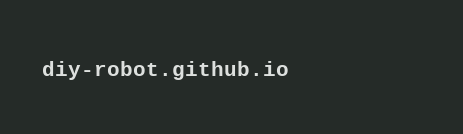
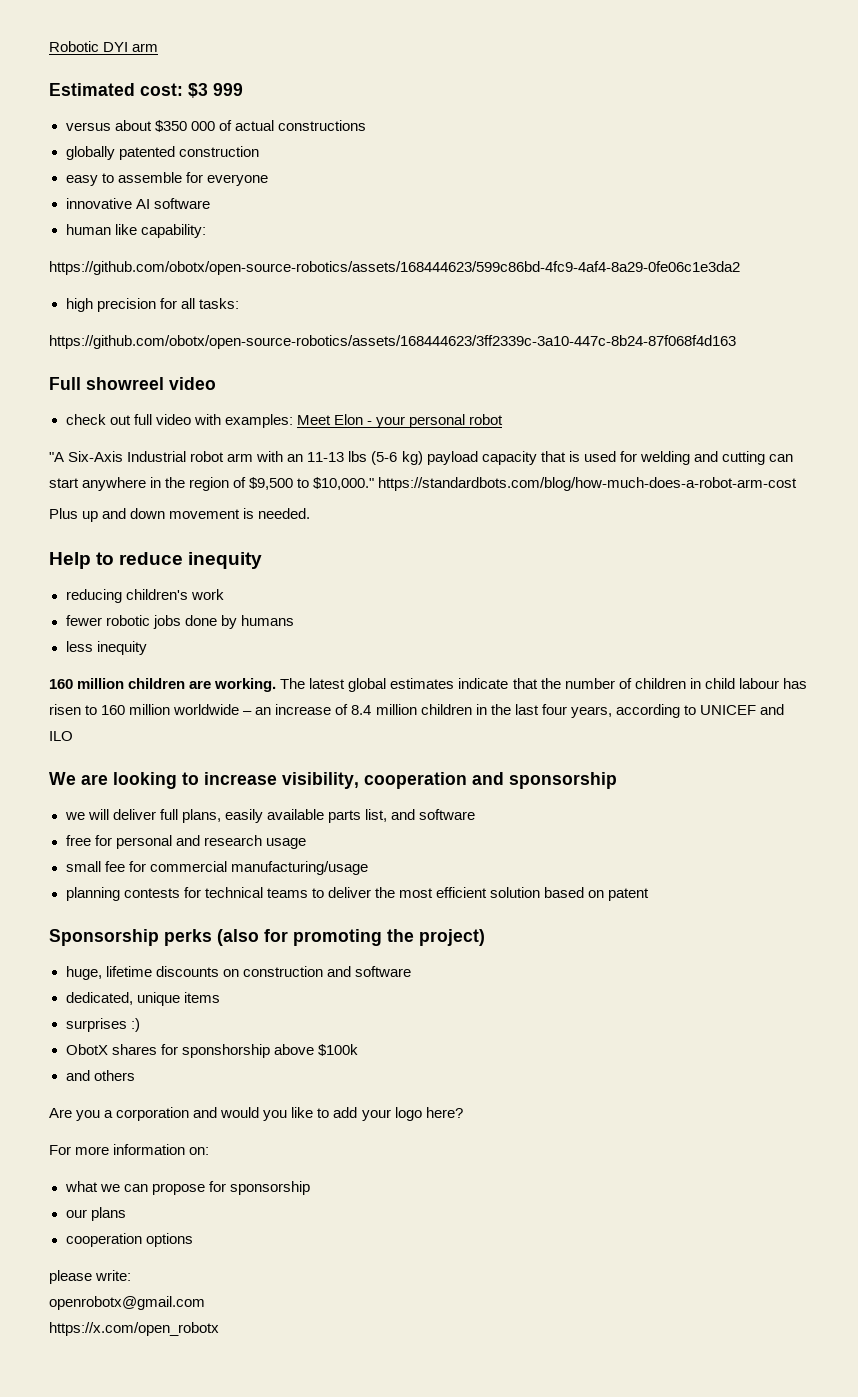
- diy-robot.github.io
+ Robotic DYI arm
+ Estimated cost: $3 999
+ versus about $350 000 of actual constructions
+ globally patented construction
+ easy to assemble for everyone
+ innovative AI software
+ human like capability:
+ https://github.com/obotx/open-source-robotics/assets/168444623/599c86bd-4fc9-4af4-8a29-0fe06c1e3da2
+ high precision for all tasks:
+ https://github.com/obotx/open-source-robotics/assets/168444623/3ff2339c-3a10-447c-8b24-87f068f4d163
+ Full showreel video
+ check out full video with examples: Meet Elon - your personal robot
+ "A Six-Axis Industrial robot arm with an 11-13 lbs (5-6 kg) payload capacity that is used for welding and cutting can start anywhere in the region of $9,500 to $10,000." https://standardbots.com/blog/how-much-does-a-robot-arm-cost
+ Plus up and down movement is needed.
+ Help to reduce inequity
+ reducing children's work
+ fewer robotic jobs done by humans
+ less inequity
+ 160 million children are working. The latest global estimates indicate that the number of children in child labour has risen to 160 million worldwide – an increase of 8.4 million children in the last four years, according to UNICEF and ILO
+ We are looking to increase visibility, cooperation and sponsorship
+ we will deliver full plans, easily available parts list, and software
+ free for personal and research usage
+ small fee for commercial manufacturing/usage
+ planning contests for technical teams to deliver the most efficient solution based on patent
+ Sponsorship perks (also for promoting the project)
+ huge, lifetime discounts on construction and software
+ dedicated, unique items
+ surprises :)
+ ObotX shares for sponshorship above $100k
+ and others
+ Are you a corporation and would you like to add your logo here?
+ For more information on:
+ what we can propose for sponsorship
+ our plans
+ cooperation options
+ please write:
+ openrobotx@gmail.com
+ https://x.com/open_robotx

